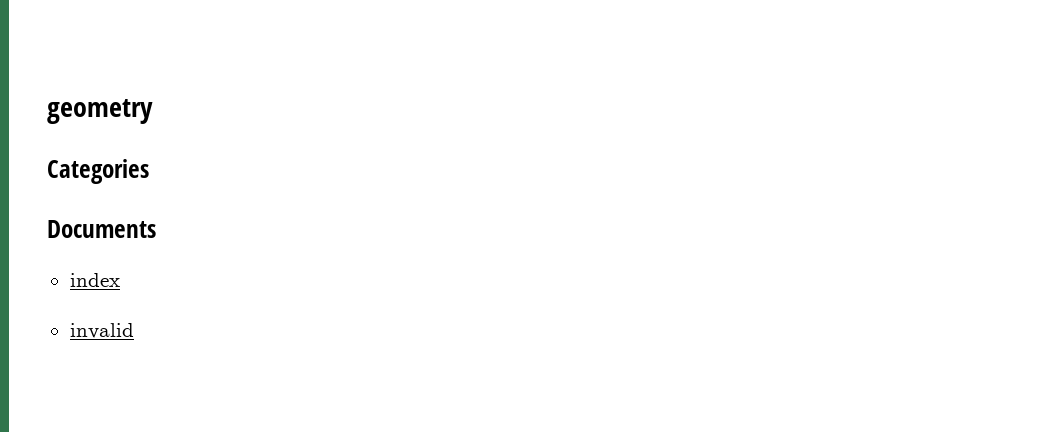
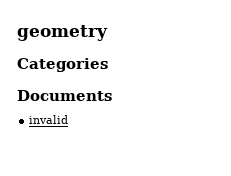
- index

